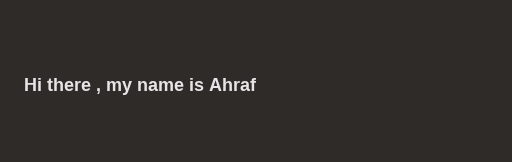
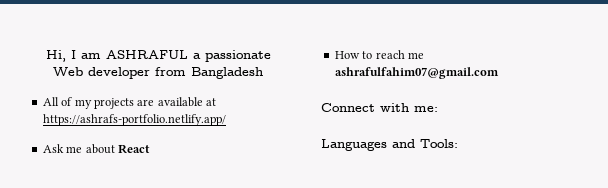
- Hi there , my name is Ahraf
+ Hi, I am ASHRAFUL a passionate Web developer from Bangladesh
+ All of my projects are available at https://ashrafs-portfolio.netlify.app/
+ Ask me about React
+ How to reach me ashrafulfahim07@gmail.com
+ Connect with me:
+ Languages and Tools:

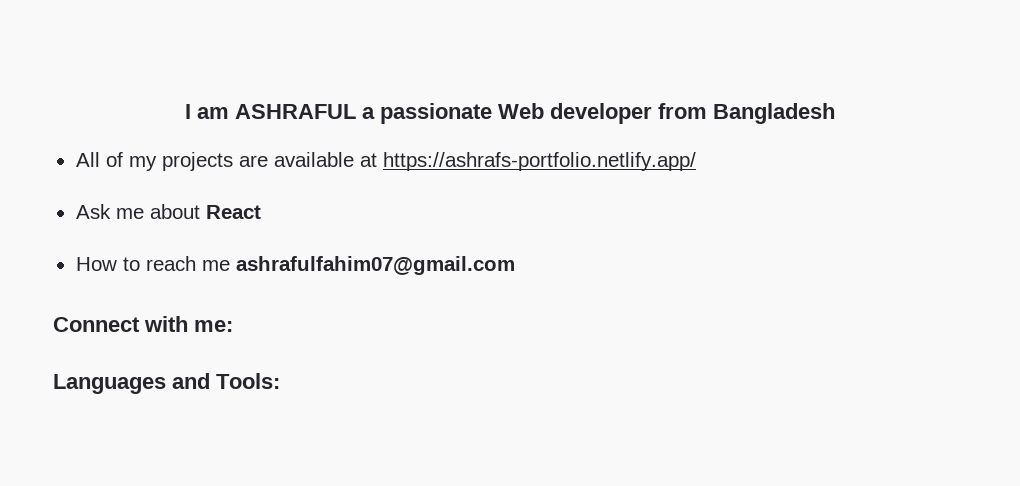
- Hi, I am ASHRAFUL a passionate Web developer from Bangladesh
+ I am ASHRAFUL a passionate Web developer from Bangladesh

